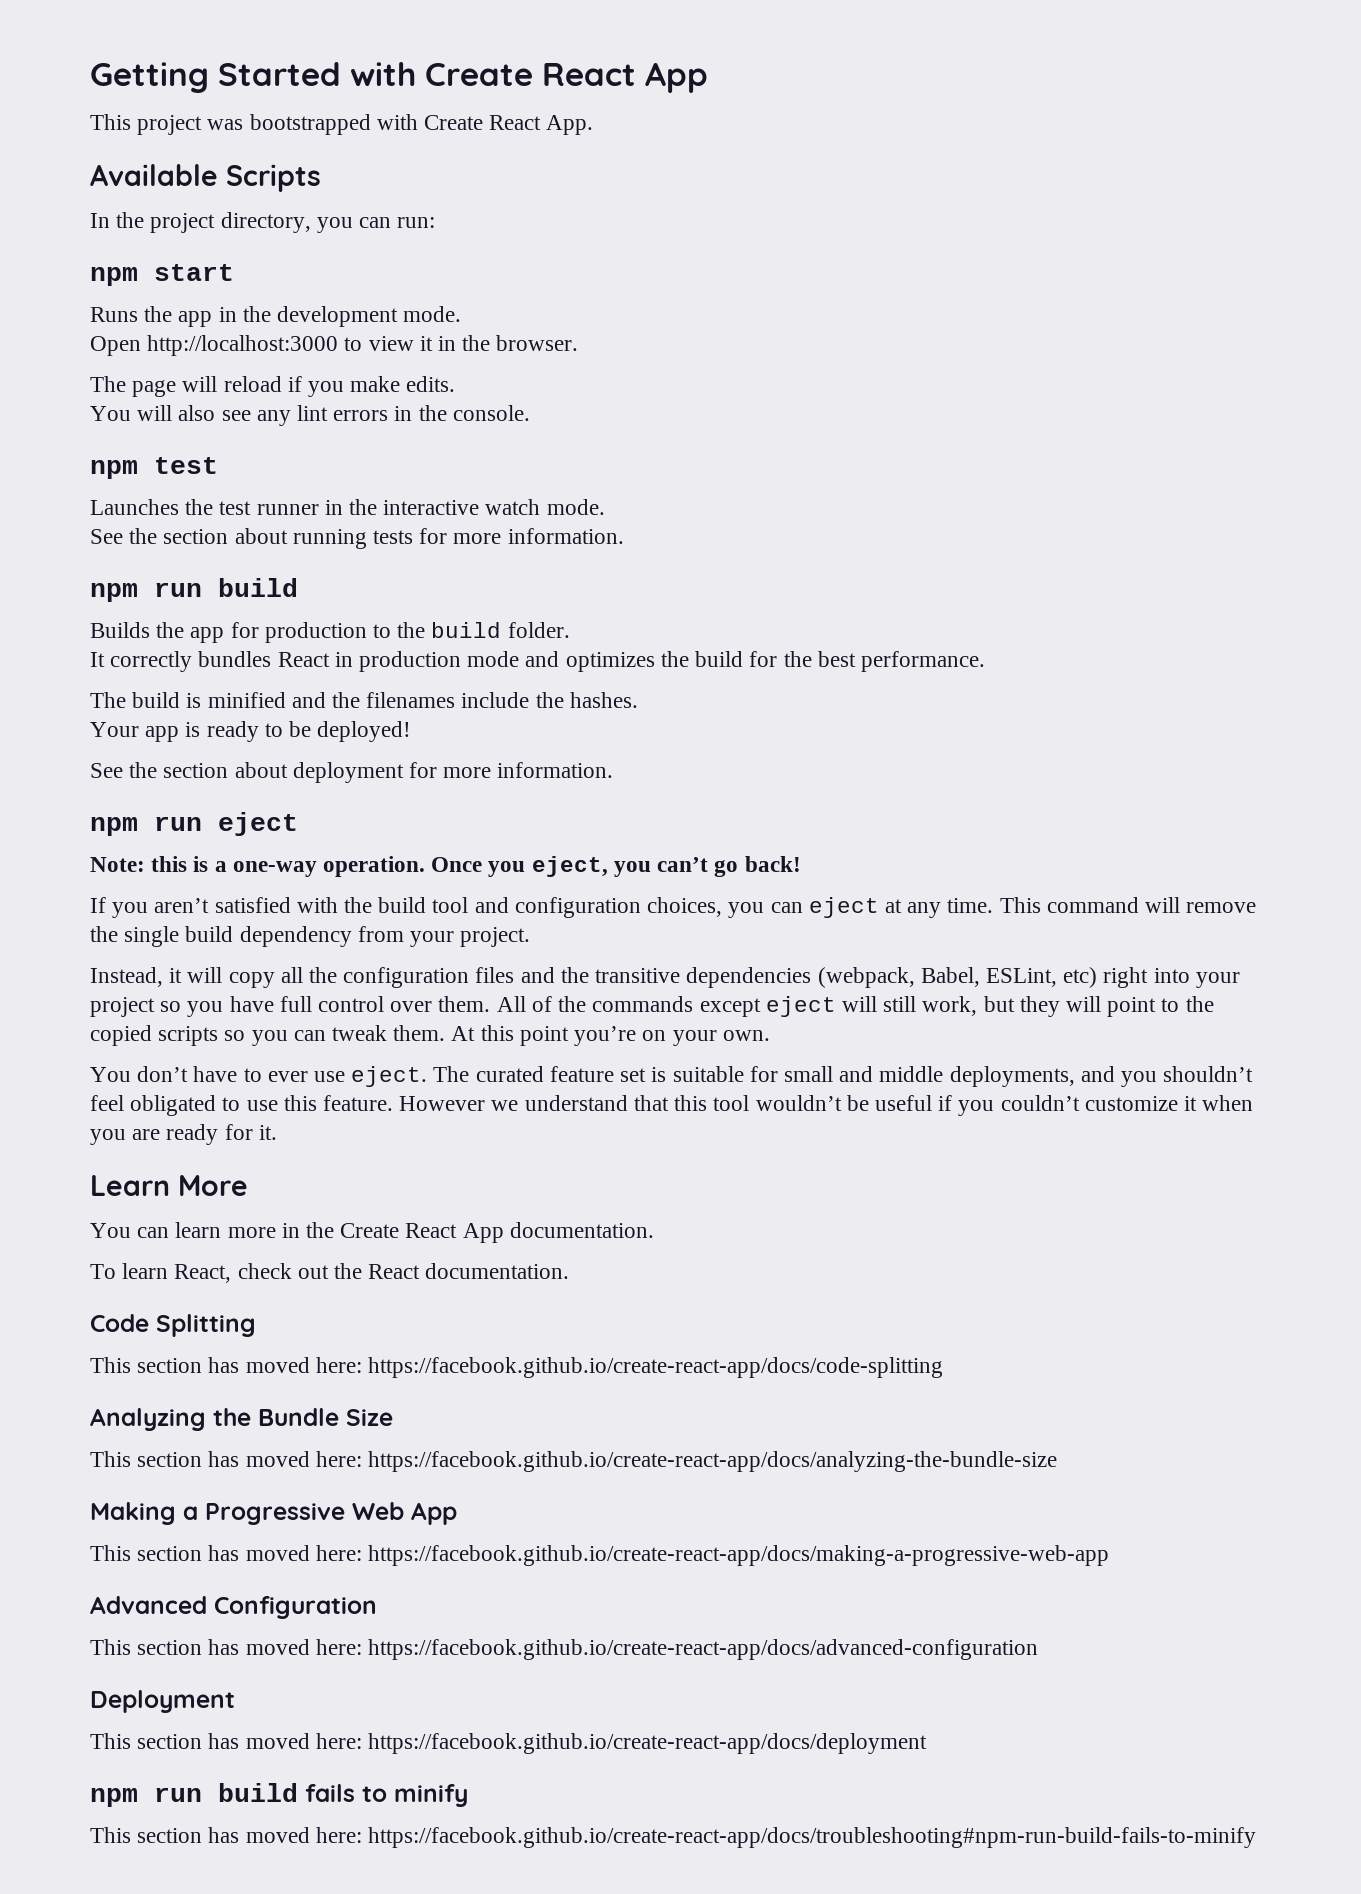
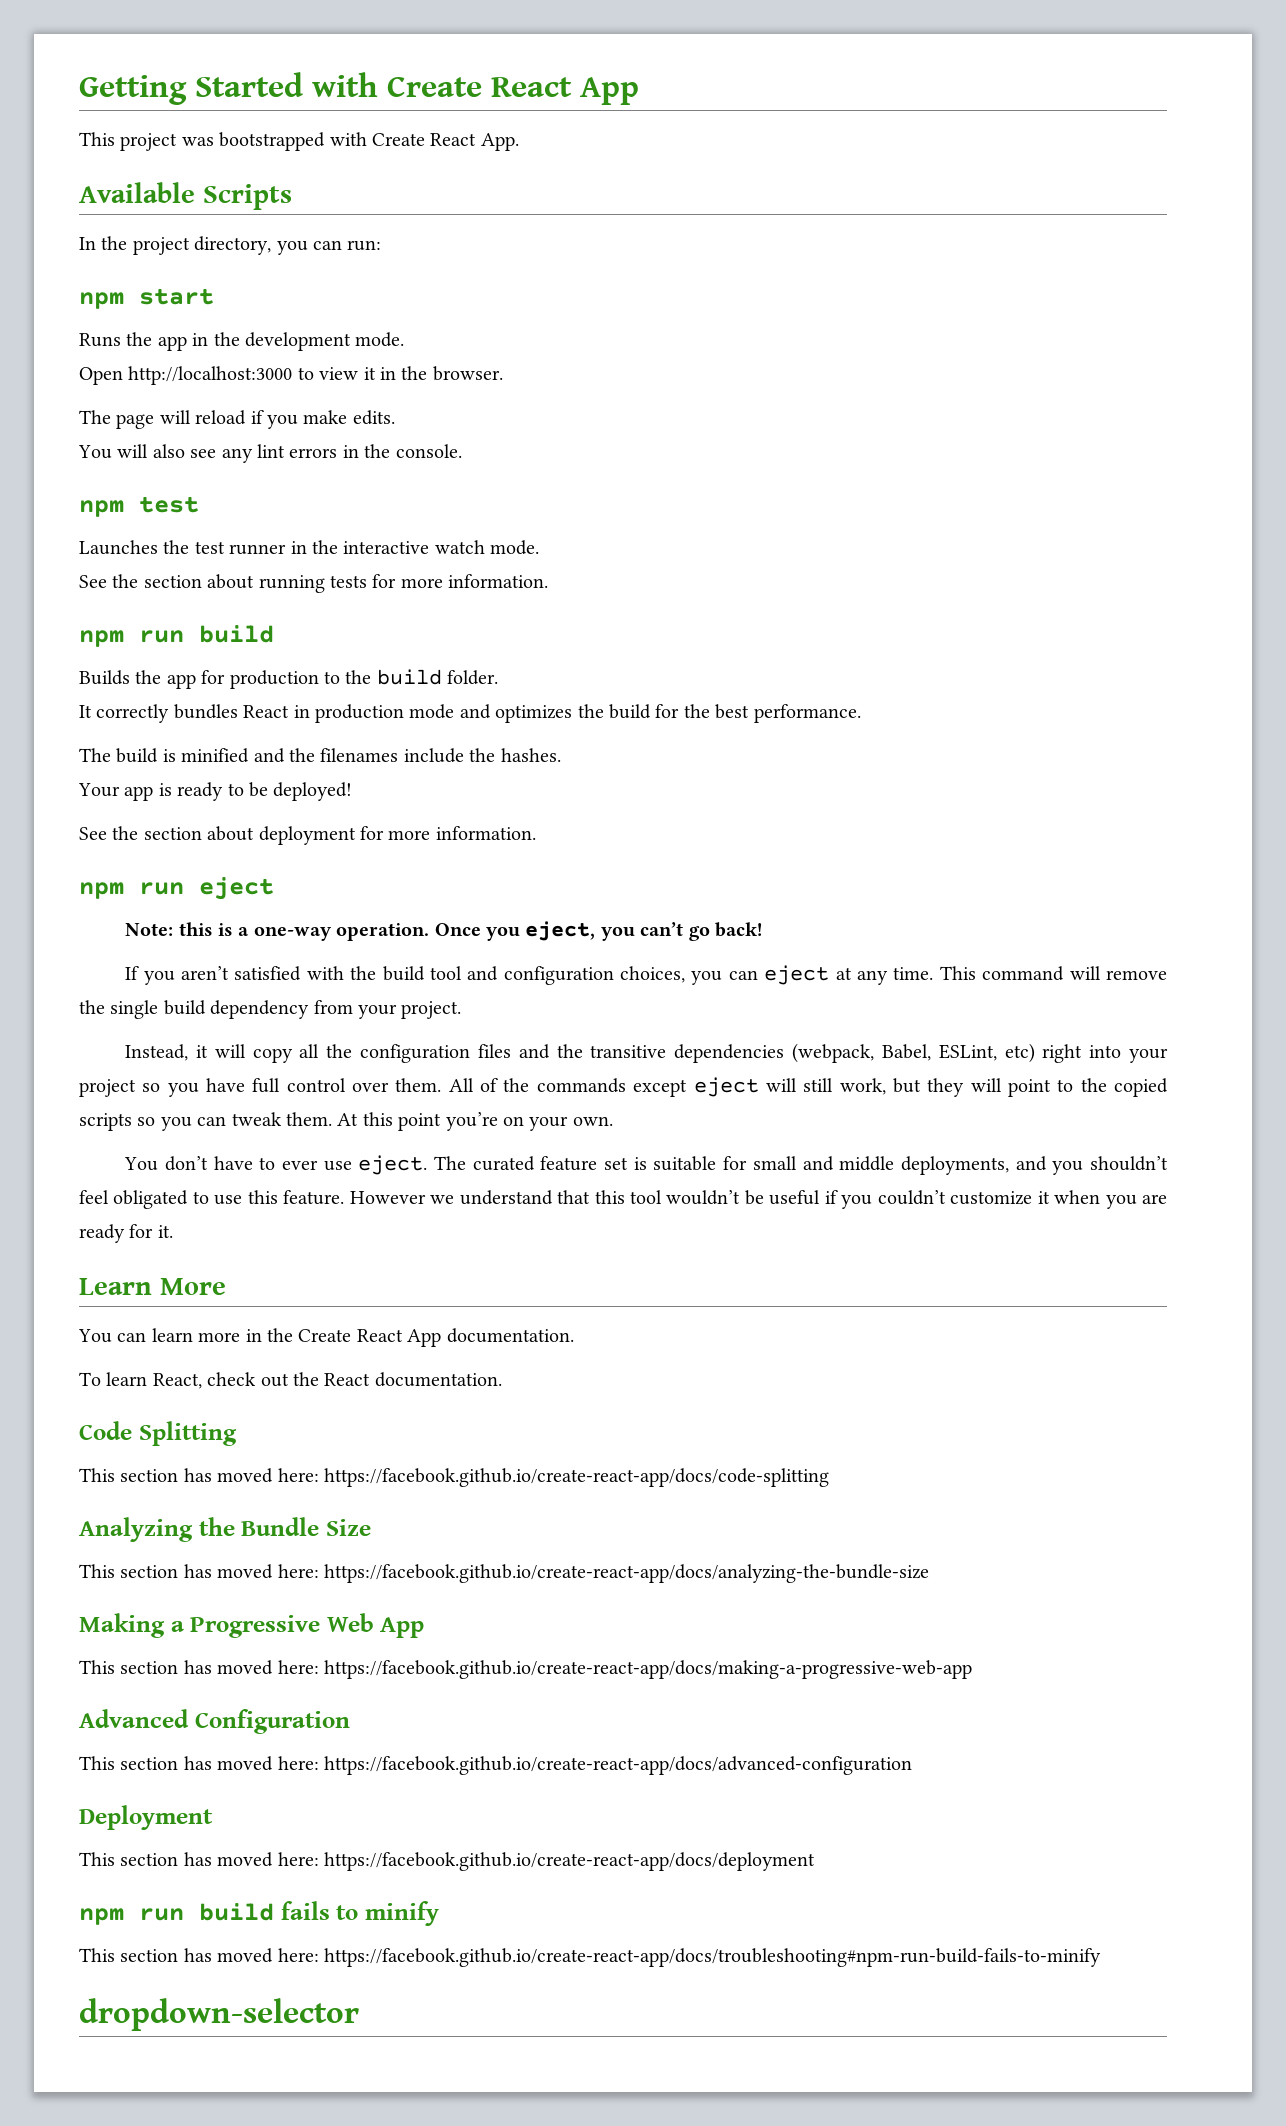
+ dropdown-selector

